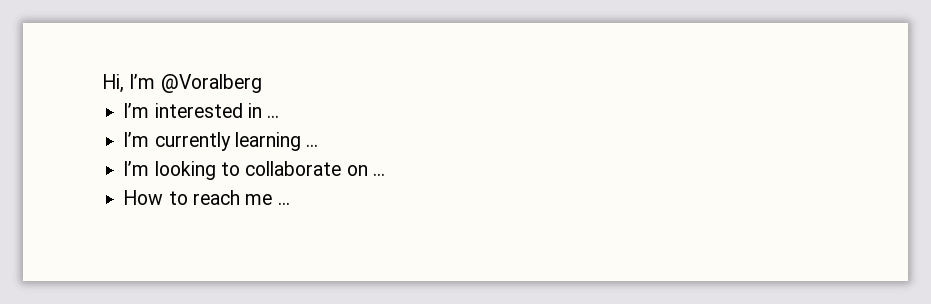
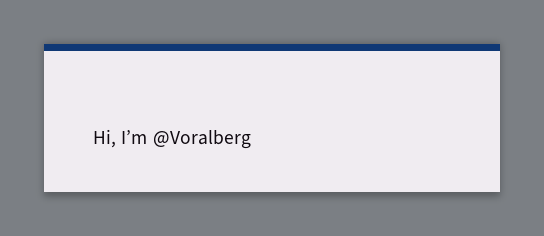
- I’m interested in ...
- I’m currently learning ...
- I’m looking to collaborate on ...
- How to reach me ...

